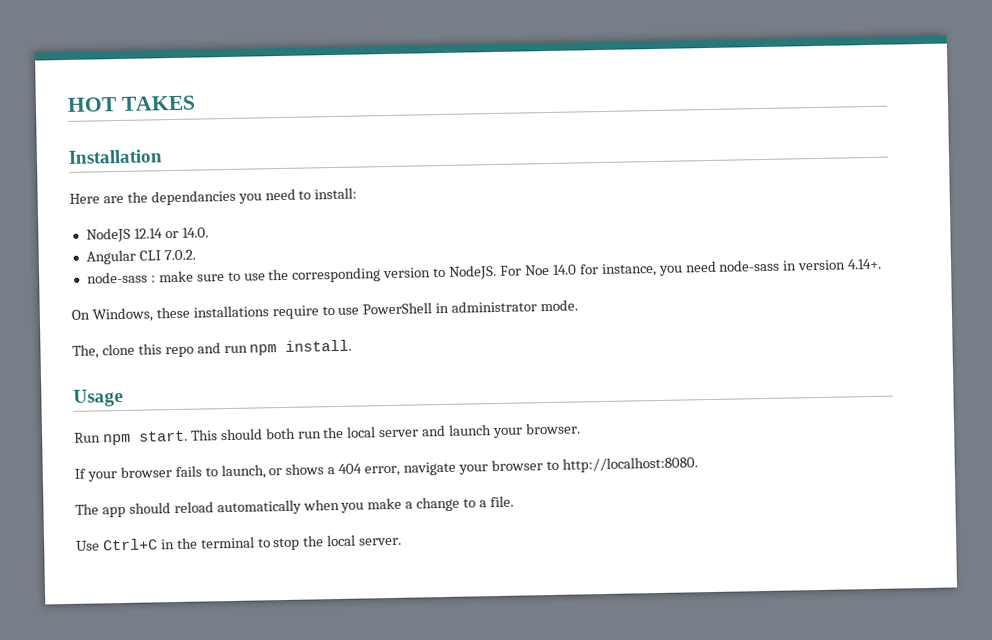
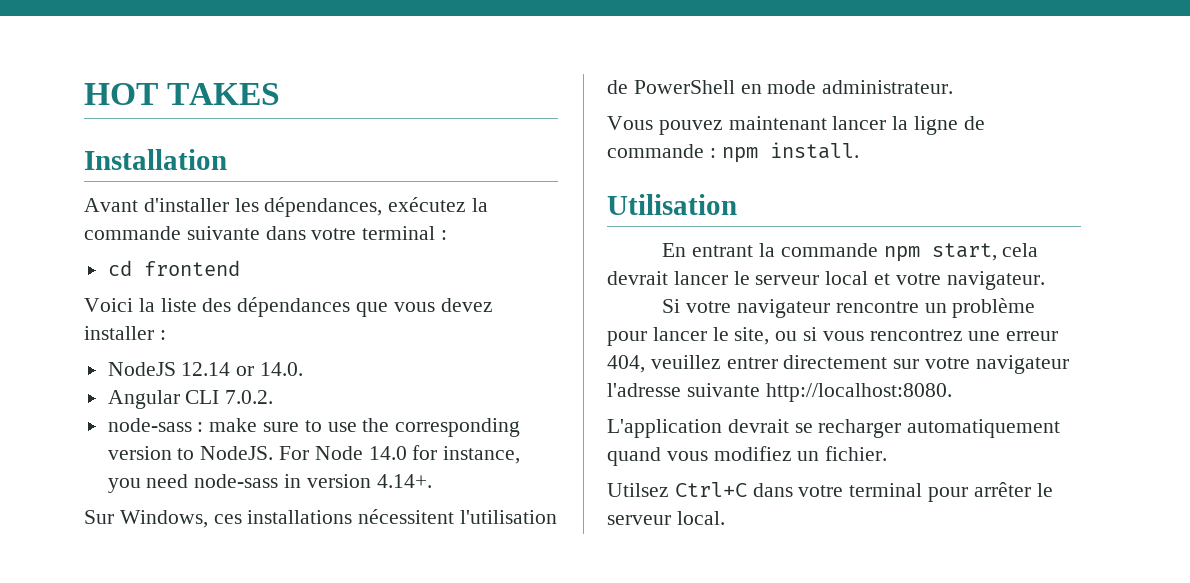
- Here are the dependancies you need to install:
+ Avant d'installer les dépendances, exécutez la commande suivante dans votre terminal :
+ cd frontend
+ Voici la liste des dépendances que vous devez installer :
- For Noe 14.0 for instance, you need node-sass in version 4.14+.
+ For Node 14.0 for instance, you need node-sass in version 4.14+.
- On Windows, these installations require to use PowerShell in administrator mode.
- The, clone this repo and run npm install.
- Usage
- Run npm start. This should both run the local server and launch your browser.
- If your browser fails to launch, or shows a 404 error, navigate your browser to http://localhost:8080.
- The app should reload automatically when you make a change to a file.
- Use Ctrl+C in the terminal to stop the local server.
+ Sur Windows, ces installations nécessitent l'utilisation de PowerShell en mode administrateur.
+ Vous pouvez maintenant lancer la ligne de commande : npm install.
+ Utilisation
+ En entrant la commande npm start, cela devrait lancer le serveur local et votre navigateur.
+ Si votre navigateur rencontre un problème pour lancer le site, ou si vous rencontrez une erreur 404, veuillez entrer directement sur votre navigateur l'adresse suivante http://localhost:8080.
+ L'application devrait se recharger automatiquement quand vous modifiez un fichier.
+ Utilsez Ctrl+C dans votre terminal pour arrêter le serveur local.

